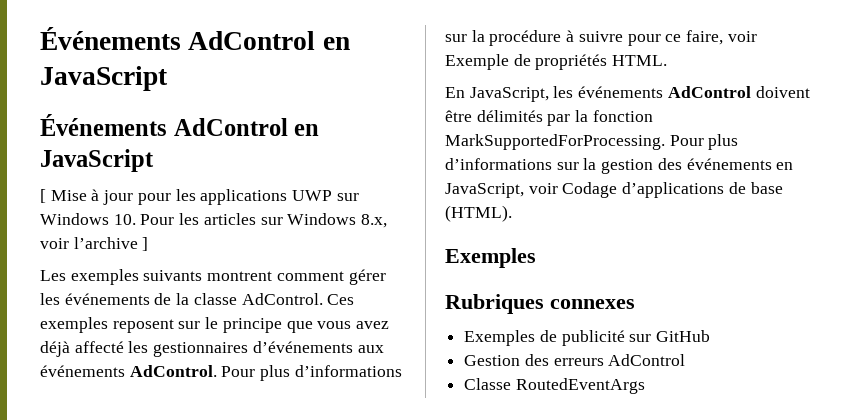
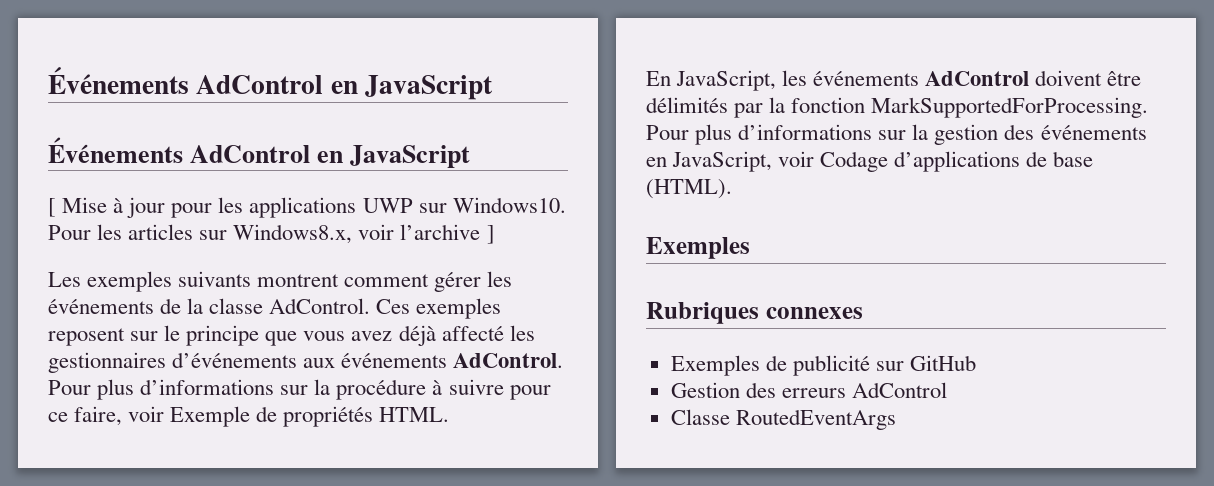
- [ Mise à jour pour les applications UWP sur Windows 10. Pour les articles sur Windows 8.x, voir l’archive ]
+ [ Mise à jour pour les applications UWP sur Windows10. Pour les articles sur Windows8.x, voir l’archive ]

